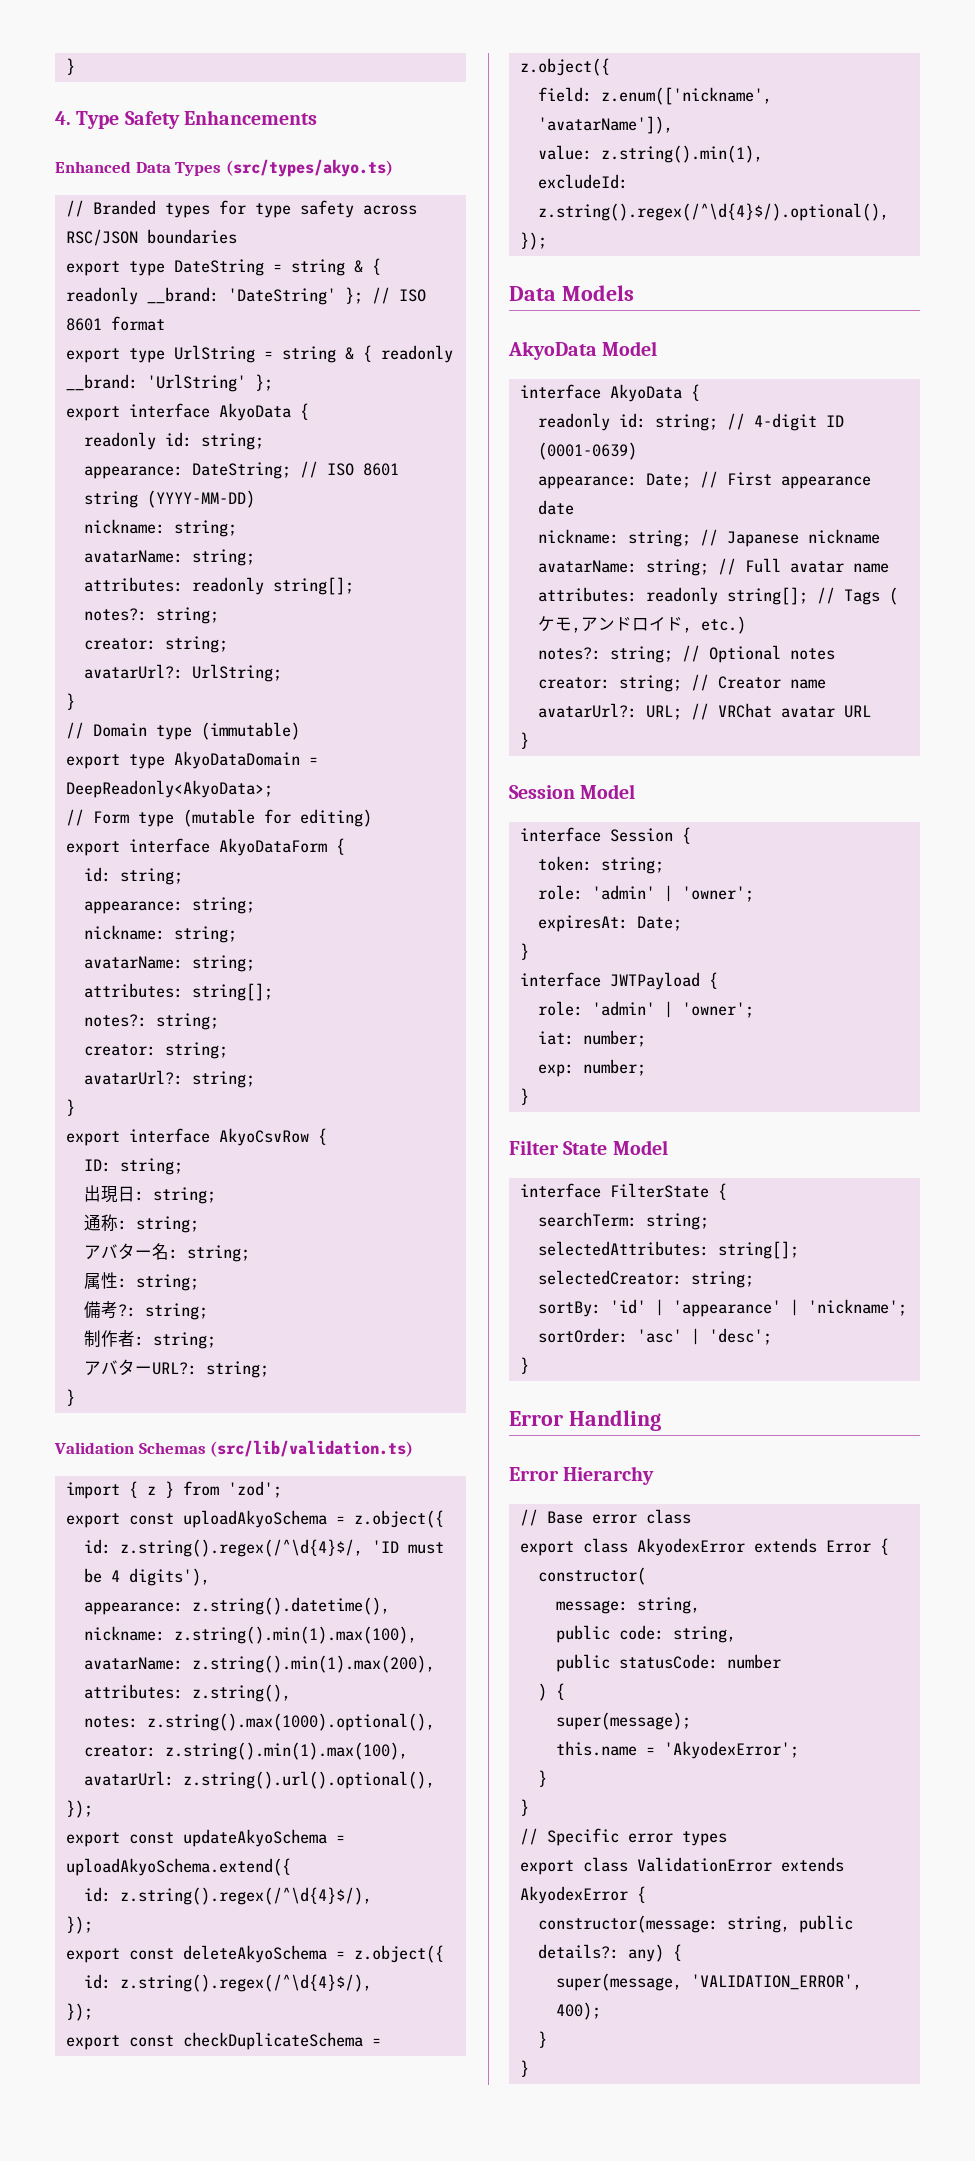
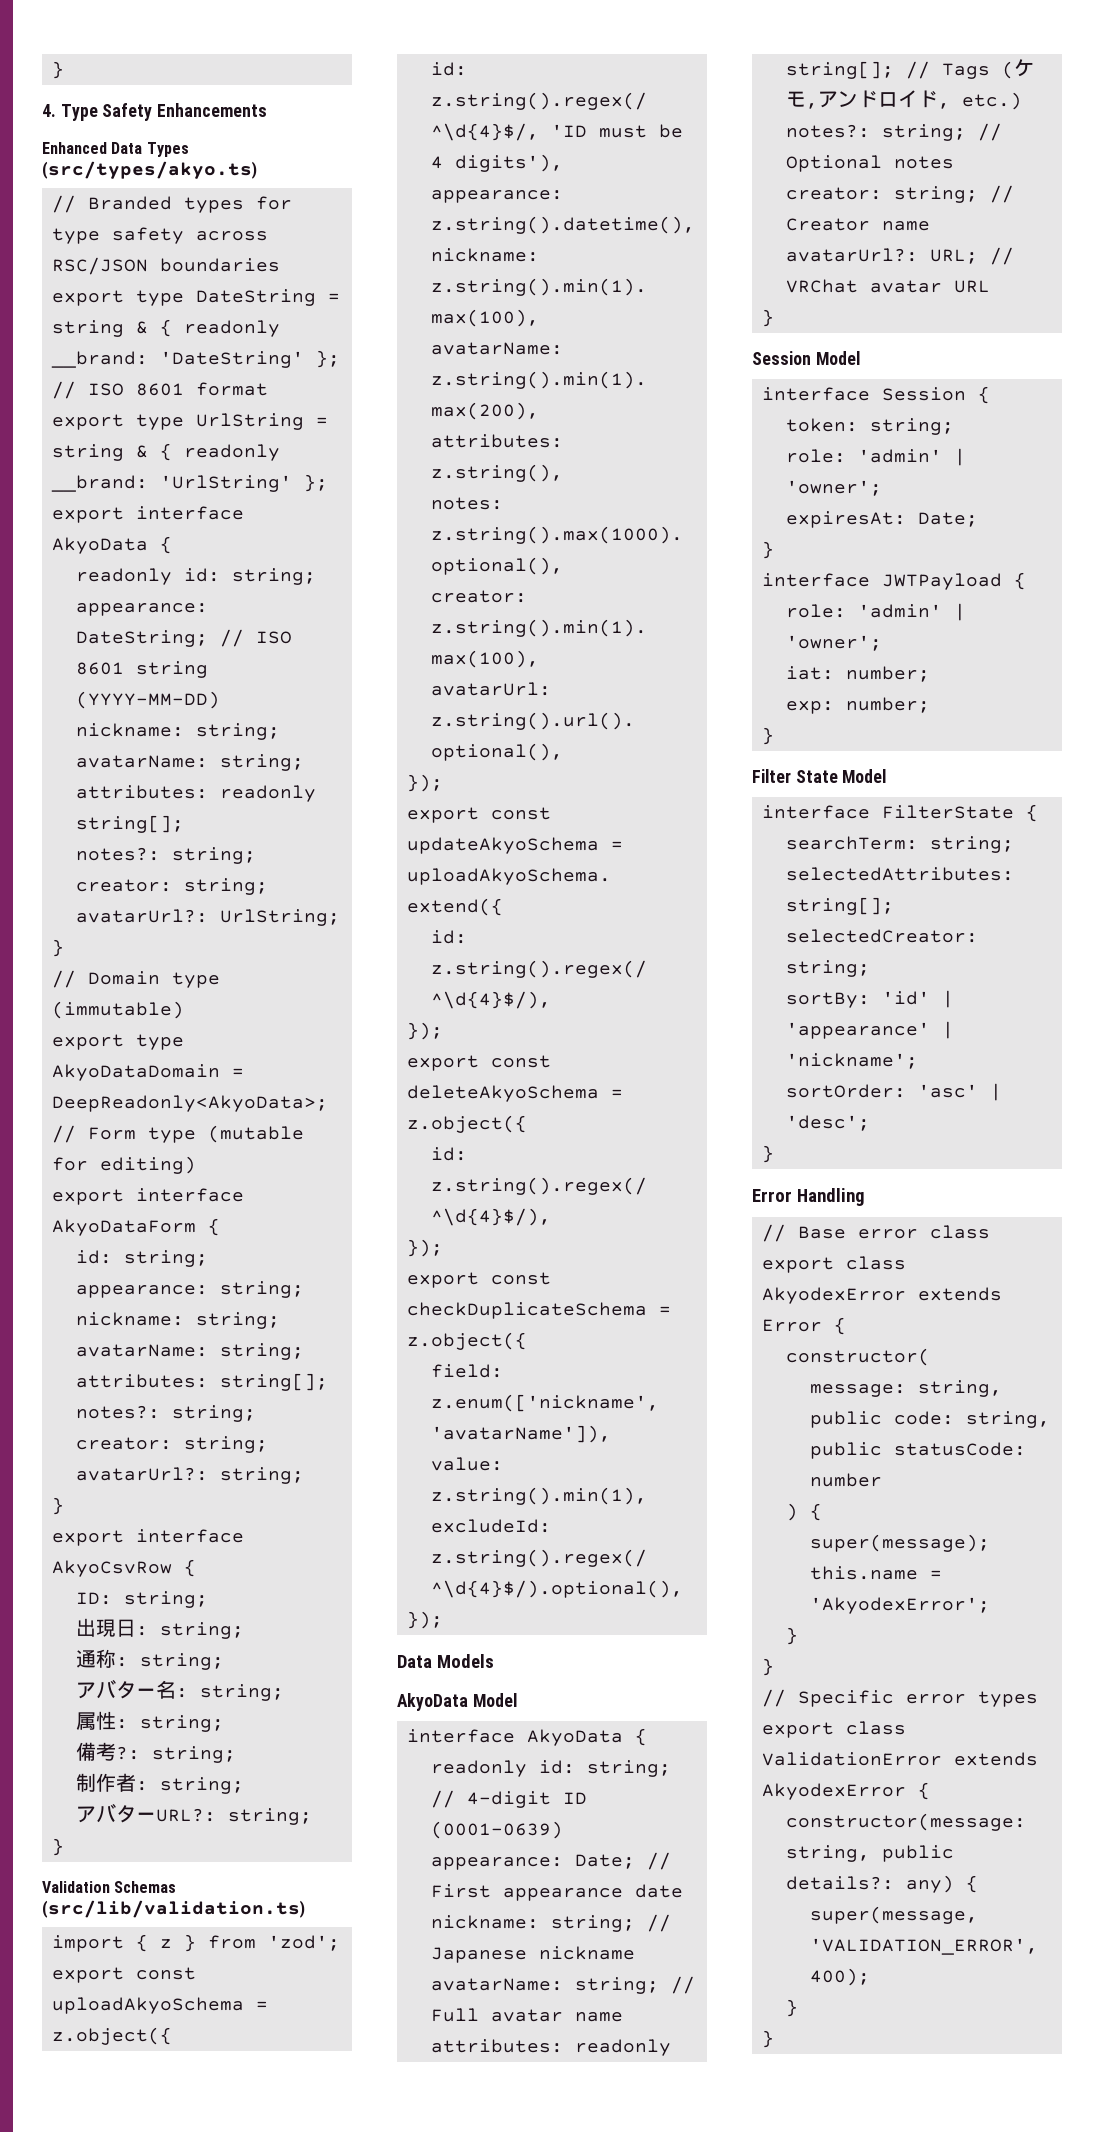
- Error Hierarchy

